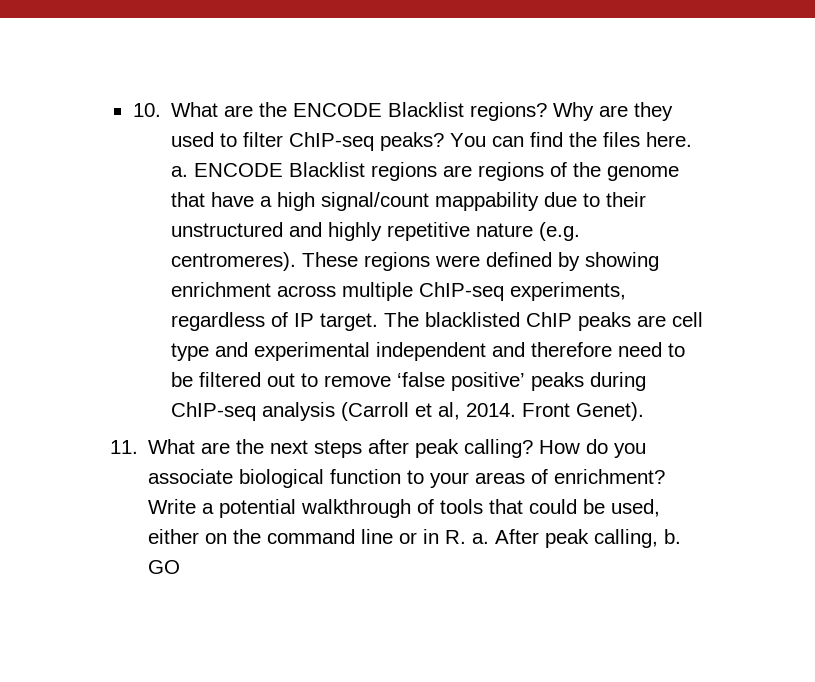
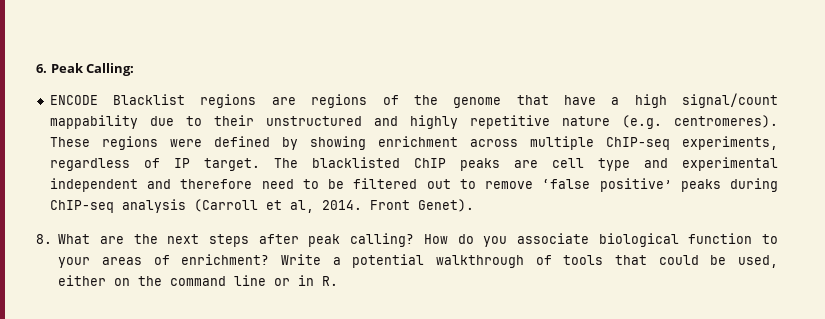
- 10. What are the ENCODE Blacklist regions? Why are they used to filter ChIP-seq peaks? You can find the files here. a. ENCODE Blacklist regions are regions of the genome that have a high signal/count mappability due to their unstructured and highly repetitive nature (e.g. centromeres).
+ 6. Peak Calling:
+ ENCODE Blacklist regions are regions of the genome that have a high signal/count mappability due to their unstructured and highly repetitive nature (e.g. centromeres).
- 11. What are the next steps after peak calling?
+ 8. What are the next steps after peak calling?
- Write a potential walkthrough of tools that could be used, either on the command line or in R. a. After peak calling, b. GO
+ Write a potential walkthrough of tools that could be used, either on the command line or in R.

